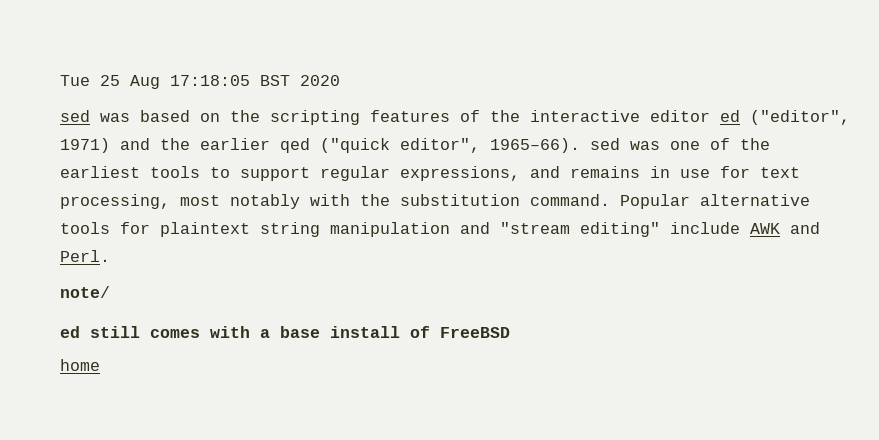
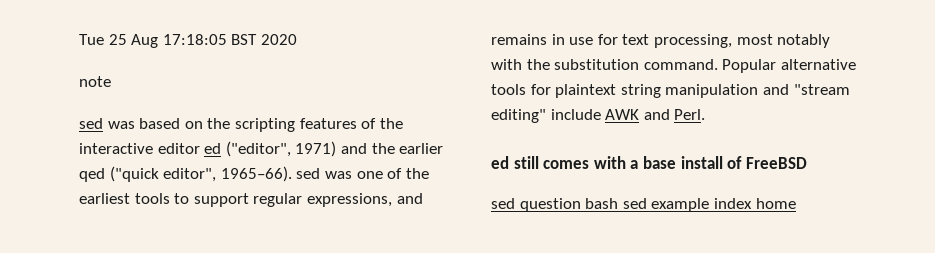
+ note
- note/
- home
+ sed question bash sed example index home

